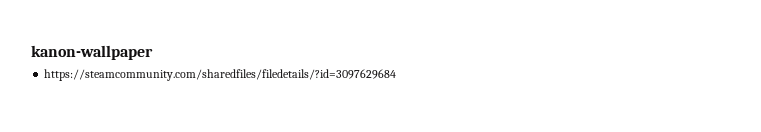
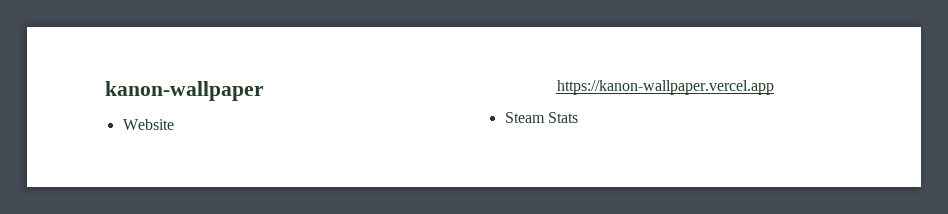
- https://steamcommunity.com/sharedfiles/filedetails/?id=3097629684
+ Website
+ https://kanon-wallpaper.vercel.app
+ Steam Stats

